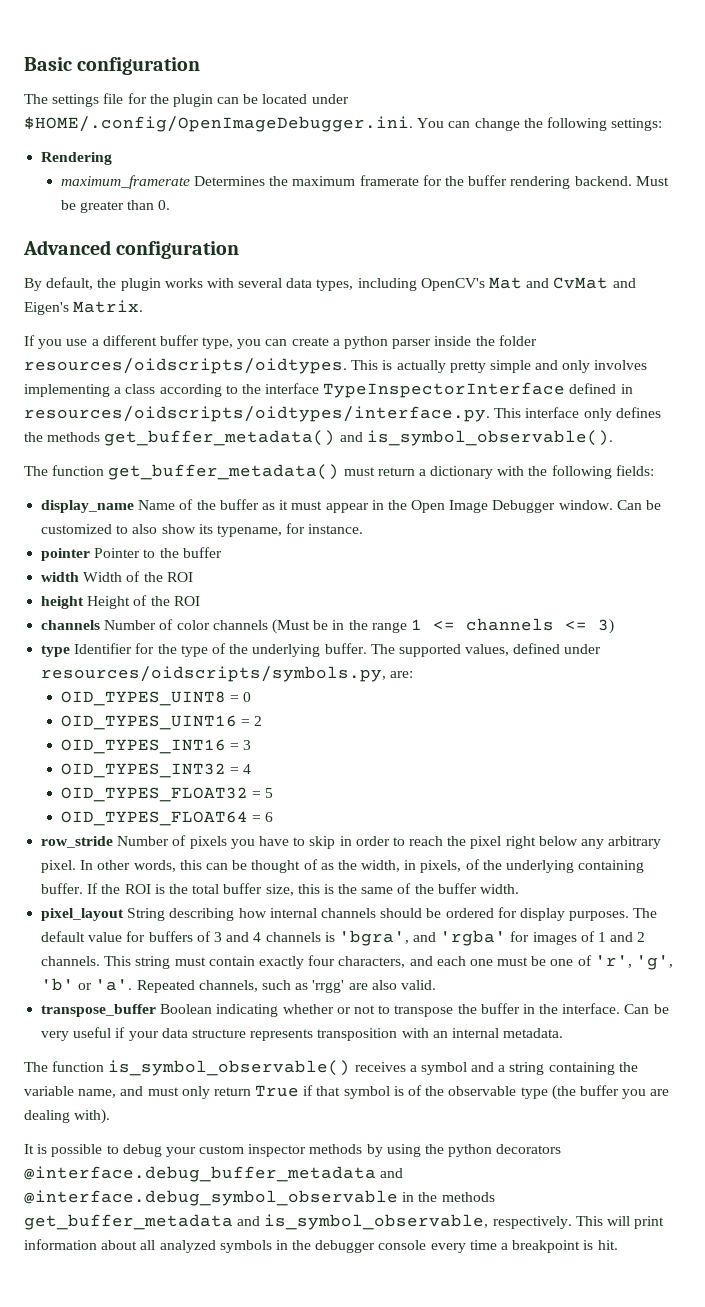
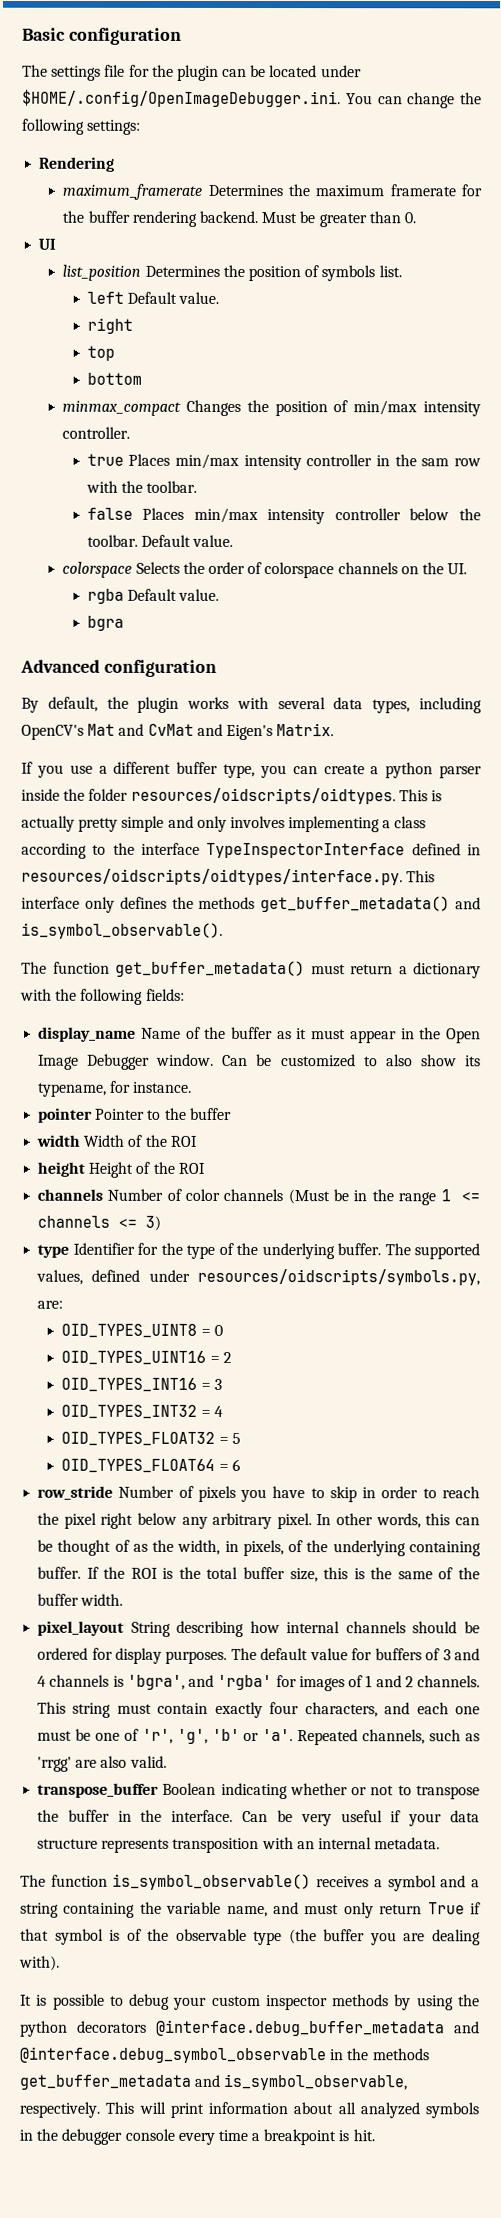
+ UI
+ list_position Determines the position of symbols list.
+ left Default value.
+ right
+ top
+ bottom
+ minmax_compact Changes the position of min/max intensity controller.
+ true Places min/max intensity controller in the sam row with the toolbar.
+ false Places min/max intensity controller below the toolbar. Default value.
+ colorspace Selects the order of colorspace channels on the UI.
+ rgba Default value.
+ bgra

